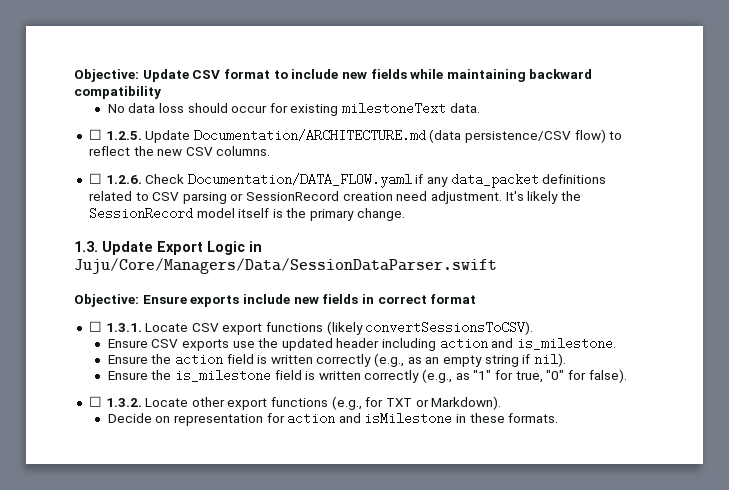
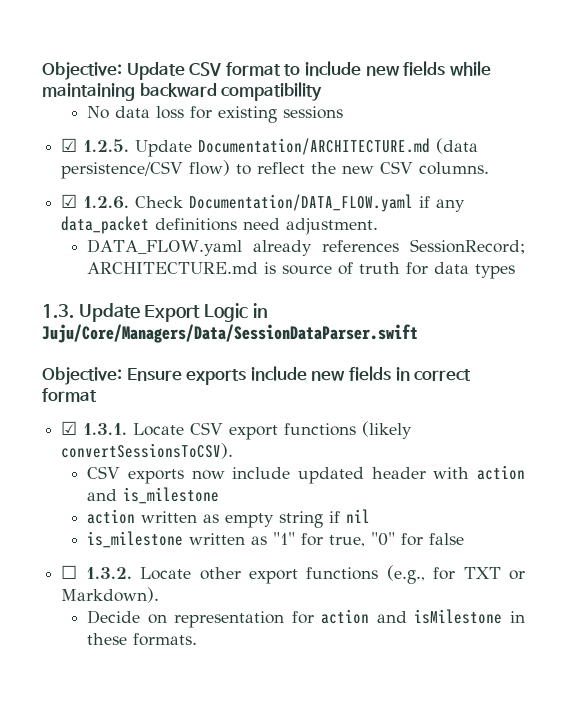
- No data loss should occur for existing milestoneText data.
- ☐ 1.2.5. Update Documentation/ARCHITECTURE.md (data persistence/CSV flow) to reflect the new CSV columns.
+ No data loss for existing sessions
+ ☑ 1.2.5. Update Documentation/ARCHITECTURE.md (data persistence/CSV flow) to reflect the new CSV columns.
- ☐ 1.2.6. Check Documentation/DATA_FLOW.yaml if any data_packet definitions related to CSV parsing or SessionRecord creation need adjustment. It's likely the SessionRecord model itself is the primary change.
+ ☑ 1.2.6. Check Documentation/DATA_FLOW.yaml if any data_packet definitions need adjustment.
+ DATA_FLOW.yaml already references SessionRecord; ARCHITECTURE.md is source of truth for data types
- ☐ 1.3.1. Locate CSV export functions (likely convertSessionsToCSV).
+ ☑ 1.3.1. Locate CSV export functions (likely convertSessionsToCSV).
- Ensure CSV exports use the updated header including action and is_milestone.
- Ensure the action field is written correctly (e.g., as an empty string if nil).
- Ensure the is_milestone field is written correctly (e.g., as "1" for true, "0" for false).
+ CSV exports now include updated header with action and is_milestone
+ action written as empty string if nil
+ is_milestone written as "1" for true, "0" for false

